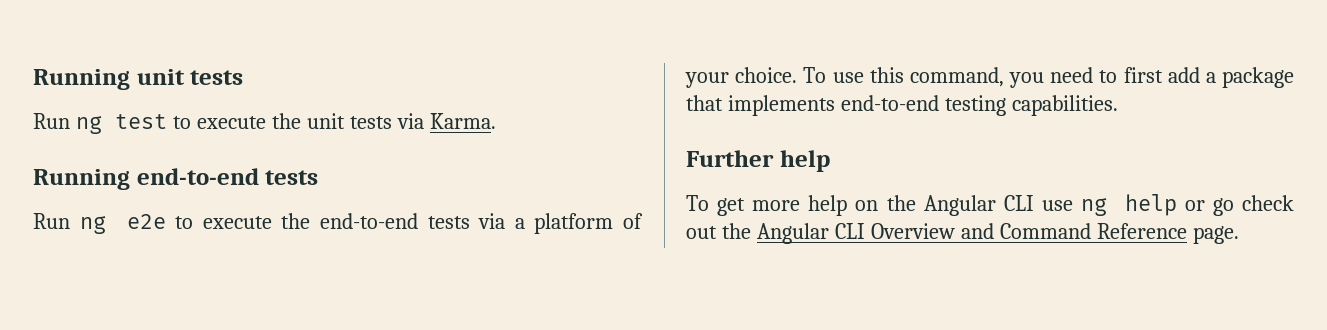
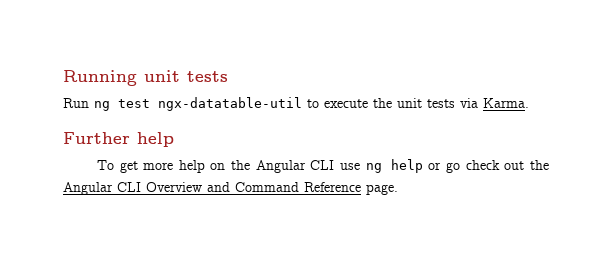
- Run ng test to execute the unit tests via Karma.
+ Run ng test ngx-datatable-util to execute the unit tests via Karma.
- Running end-to-end tests
- Run ng e2e to execute the end-to-end tests via a platform of your choice. To use this command, you need to first add a package that implements end-to-end testing capabilities.

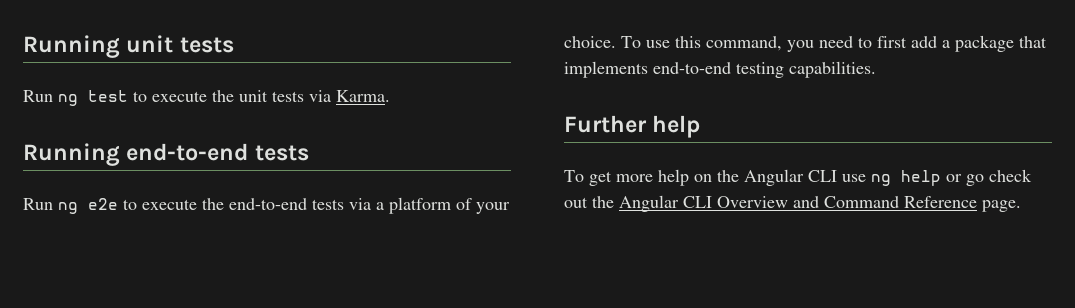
- Run ng test ngx-datatable-util to execute the unit tests via Karma.
+ Run ng test to execute the unit tests via Karma.
+ Running end-to-end tests
+ Run ng e2e to execute the end-to-end tests via a platform of your choice. To use this command, you need to first add a package that implements end-to-end testing capabilities.

